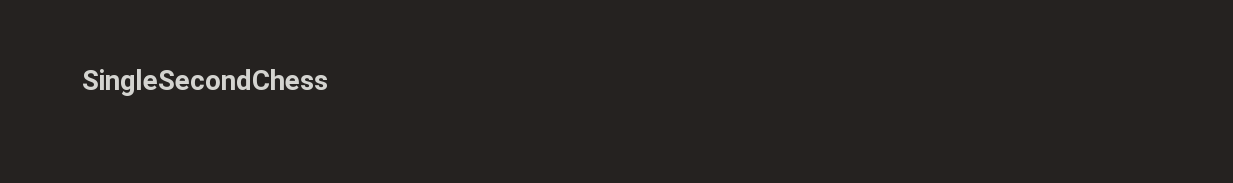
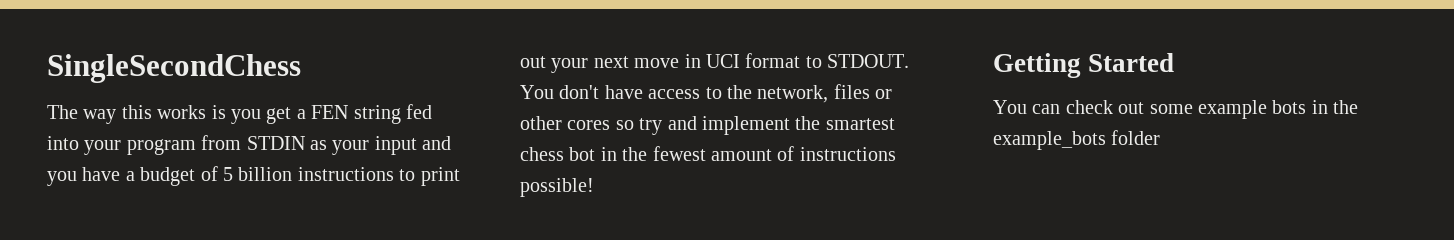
+ The way this works is you get a FEN string fed into your program from STDIN as your input and you have a budget of 5 billion instructions to print out your next move in UCI format to STDOUT. You don't have access to the network, files or other cores so try and implement the smartest chess bot in the fewest amount of instructions possible!
+ Getting Started
+ You can check out some example bots in the example_bots folder

